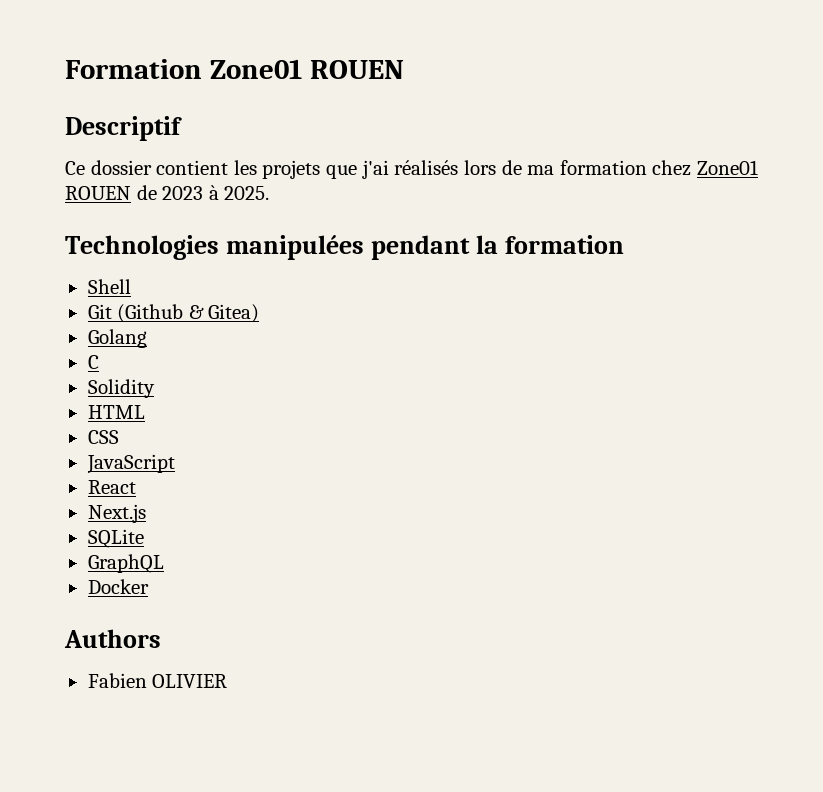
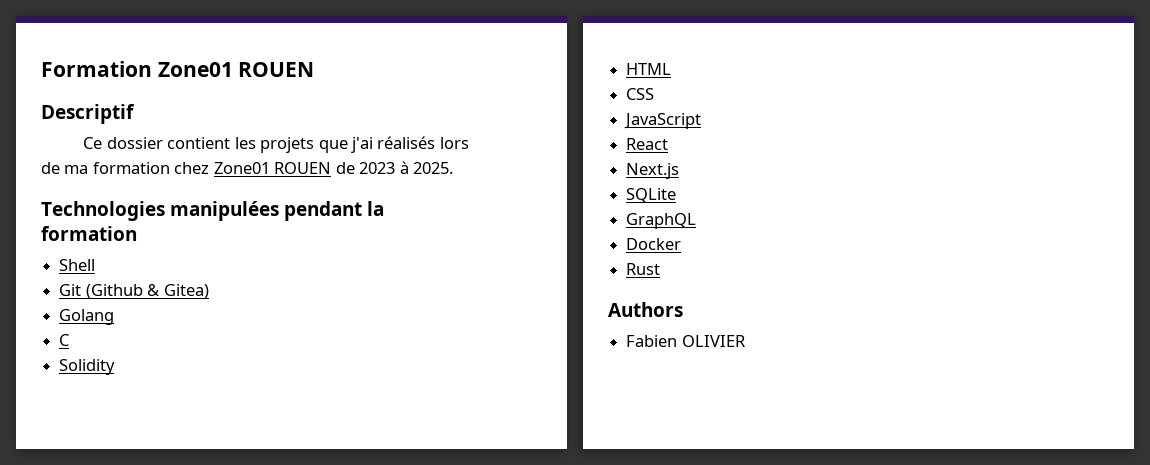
+ Rust

